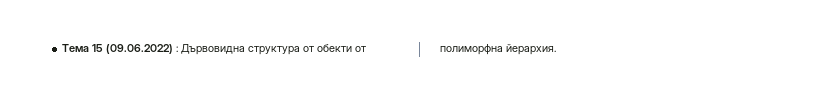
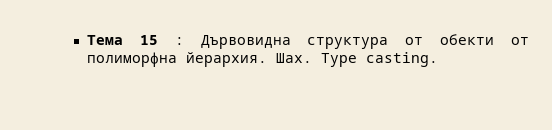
- Тема 15 (09.06.2022) : Дървовидна структура от обекти от полиморфна йерархия.
+ Тема 15 : Дървовидна структура от обекти от полиморфна йерархия.
+ Шах. Тype casting.

